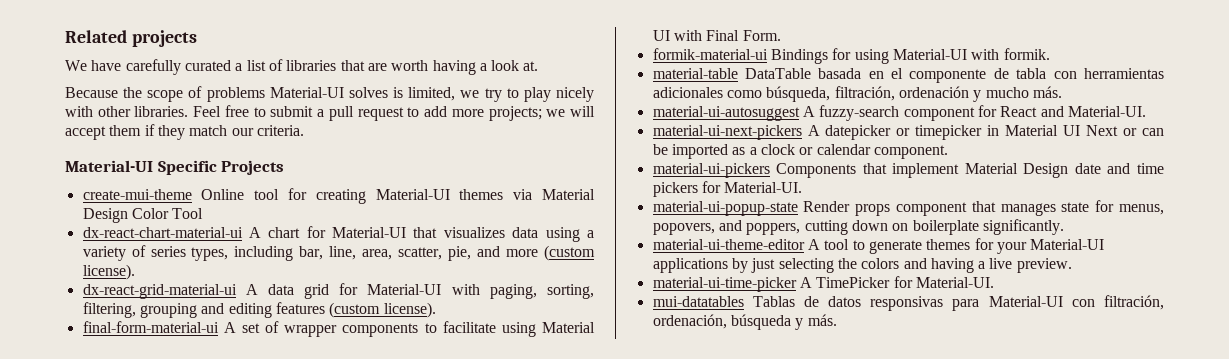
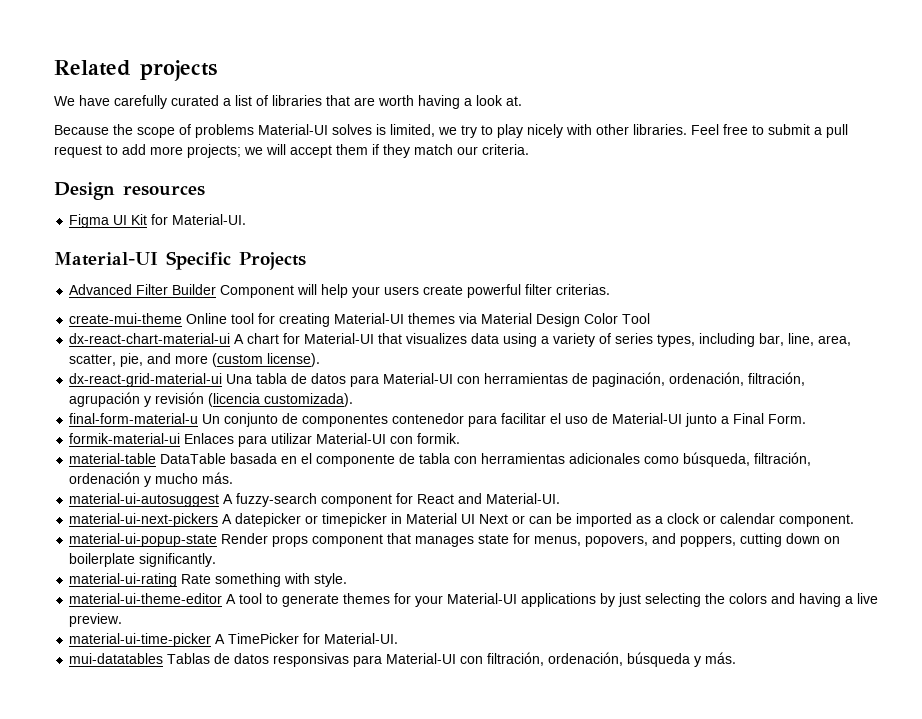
+ Design resources
+ Figma UI Kit for Material-UI.
  Material-UI Specific Projects
+ Advanced Filter Builder Component will help your users create powerful filter criterias.
- dx-react-grid-material-ui A data grid for Material-UI with paging, sorting, filtering, grouping and editing features (custom license).
- final-form-material-ui A set of wrapper components to facilitate using Material UI with Final Form.
- formik-material-ui Bindings for using Material-UI with formik.
+ dx-react-grid-material-ui Una tabla de datos para Material-UI con herramientas de paginación, ordenación, filtración, agrupación y revisión (licencia customizada).
+ final-form-material-u Un conjunto de componentes contenedor para facilitar el uso de Material-UI junto a Final Form.
+ formik-material-ui Enlaces para utilizar Material-UI con formik.
- material-ui-pickers Components that implement Material Design date and time pickers for Material-UI.
+ material-ui-rating Rate something with style.

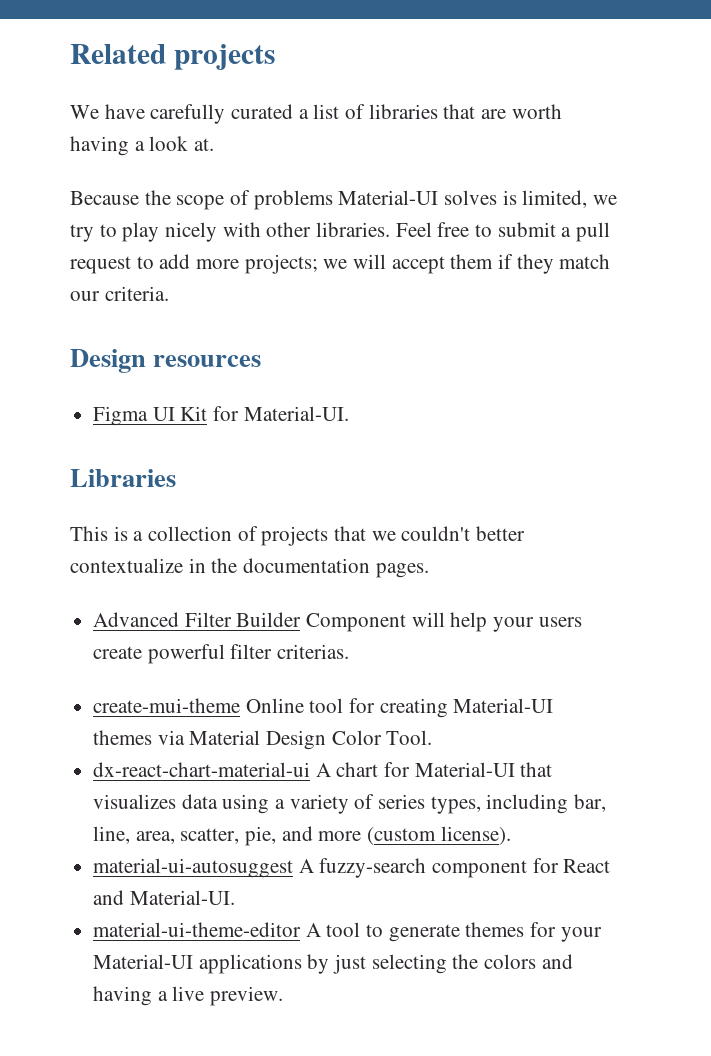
- Material-UI Specific Projects
+ Libraries
+ This is a collection of projects that we couldn't better contextualize in the documentation pages.
- create-mui-theme Online tool for creating Material-UI themes via Material Design Color Tool
+ create-mui-theme Online tool for creating Material-UI themes via Material Design Color Tool.
- dx-react-grid-material-ui Una tabla de datos para Material-UI con herramientas de paginación, ordenación, filtración, agrupación y revisión (licencia customizada).
- final-form-material-u Un conjunto de componentes contenedor para facilitar el uso de Material-UI junto a Final Form.
- formik-material-ui Enlaces para utilizar Material-UI con formik.
- material-table DataTable basada en el componente de tabla con herramientas adicionales como búsqueda, filtración, ordenación y mucho más.
- material-ui-next-pickers A datepicker or timepicker in Material UI Next or can be imported as a clock or calendar component.
- material-ui-popup-state Render props component that manages state for menus, popovers, and poppers, cutting down on boilerplate significantly.
- material-ui-rating Rate something with style.
- material-ui-time-picker A TimePicker for Material-UI.
- mui-datatables Tablas de datos responsivas para Material-UI con filtración, ordenación, búsqueda y más.

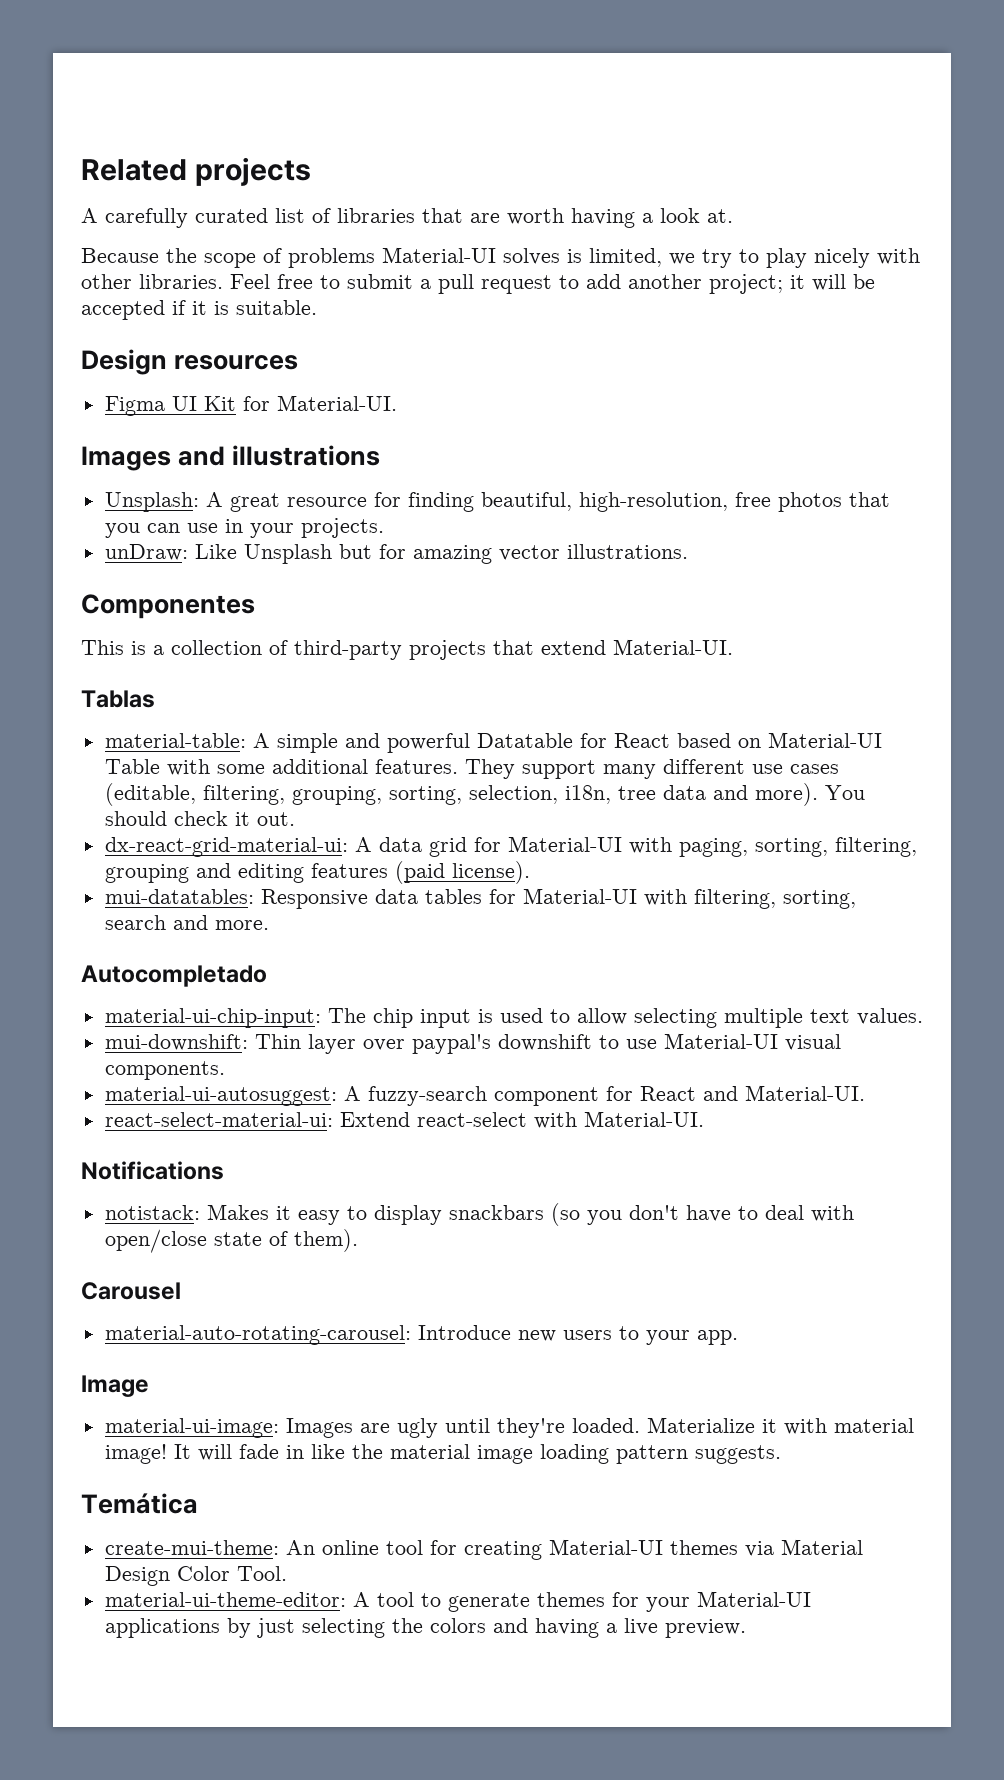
- We have carefully curated a list of libraries that are worth having a look at.
+ A carefully curated list of libraries that are worth having a look at.
- Feel free to submit a pull request to add more projects; we will accept them if they match our criteria.
+ Feel free to submit a pull request to add another project; it will be accepted if it is suitable.
- Libraries
+ Images and illustrations
+ Unsplash: A great resource for finding beautiful, high-resolution, free photos that you can use in your projects.
+ unDraw: Like Unsplash but for amazing vector illustrations.
+ Componentes
- This is a collection of projects that we couldn't better contextualize in the documentation pages.
- Advanced Filter Builder Component will help your users create powerful filter criterias.
- create-mui-theme Online tool for creating Material-UI themes via Material Design Color Tool.
+ This is a collection of third-party projects that extend Material-UI.
+ Tablas
+ material-table: A simple and powerful Datatable for React based on Material-UI Table with some additional features. They support many different use cases (editable, filtering, grouping, sorting, selection, i18n, tree data and more). You should check it out.
+ dx-react-grid-material-ui: A data grid for Material-UI with paging, sorting, filtering, grouping and editing features (paid license).
+ mui-datatables: Responsive data tables for Material-UI with filtering, sorting, search and more.
+ Autocompletado
+ material-ui-chip-input: The chip input is used to allow selecting multiple text values.
+ mui-downshift: Thin layer over paypal's downshift to use Material-UI visual components.
+ material-ui-autosuggest: A fuzzy-search component for React and Material-UI.
+ react-select-material-ui: Extend react-select with Material-UI.
+ Notifications
+ notistack: Makes it easy to display snackbars (so you don't have to deal with open/close state of them).
+ Carousel
+ material-auto-rotating-carousel: Introduce new users to your app.
+ Image
+ material-ui-image: Images are ugly until they're loaded. Materialize it with material image! It will fade in like the material image loading pattern suggests.
+ Temática
+ create-mui-theme: An online tool for creating Material-UI themes via Material Design Color Tool.
- dx-react-chart-material-ui A chart for Material-UI that visualizes data using a variety of series types, including bar, line, area, scatter, pie, and more (custom license).
- material-ui-autosuggest A fuzzy-search component for React and Material-UI.
- material-ui-theme-editor A tool to generate themes for your Material-UI applications by just selecting the colors and having a live preview.
+ material-ui-theme-editor: A tool to generate themes for your Material-UI applications by just selecting the colors and having a live preview.

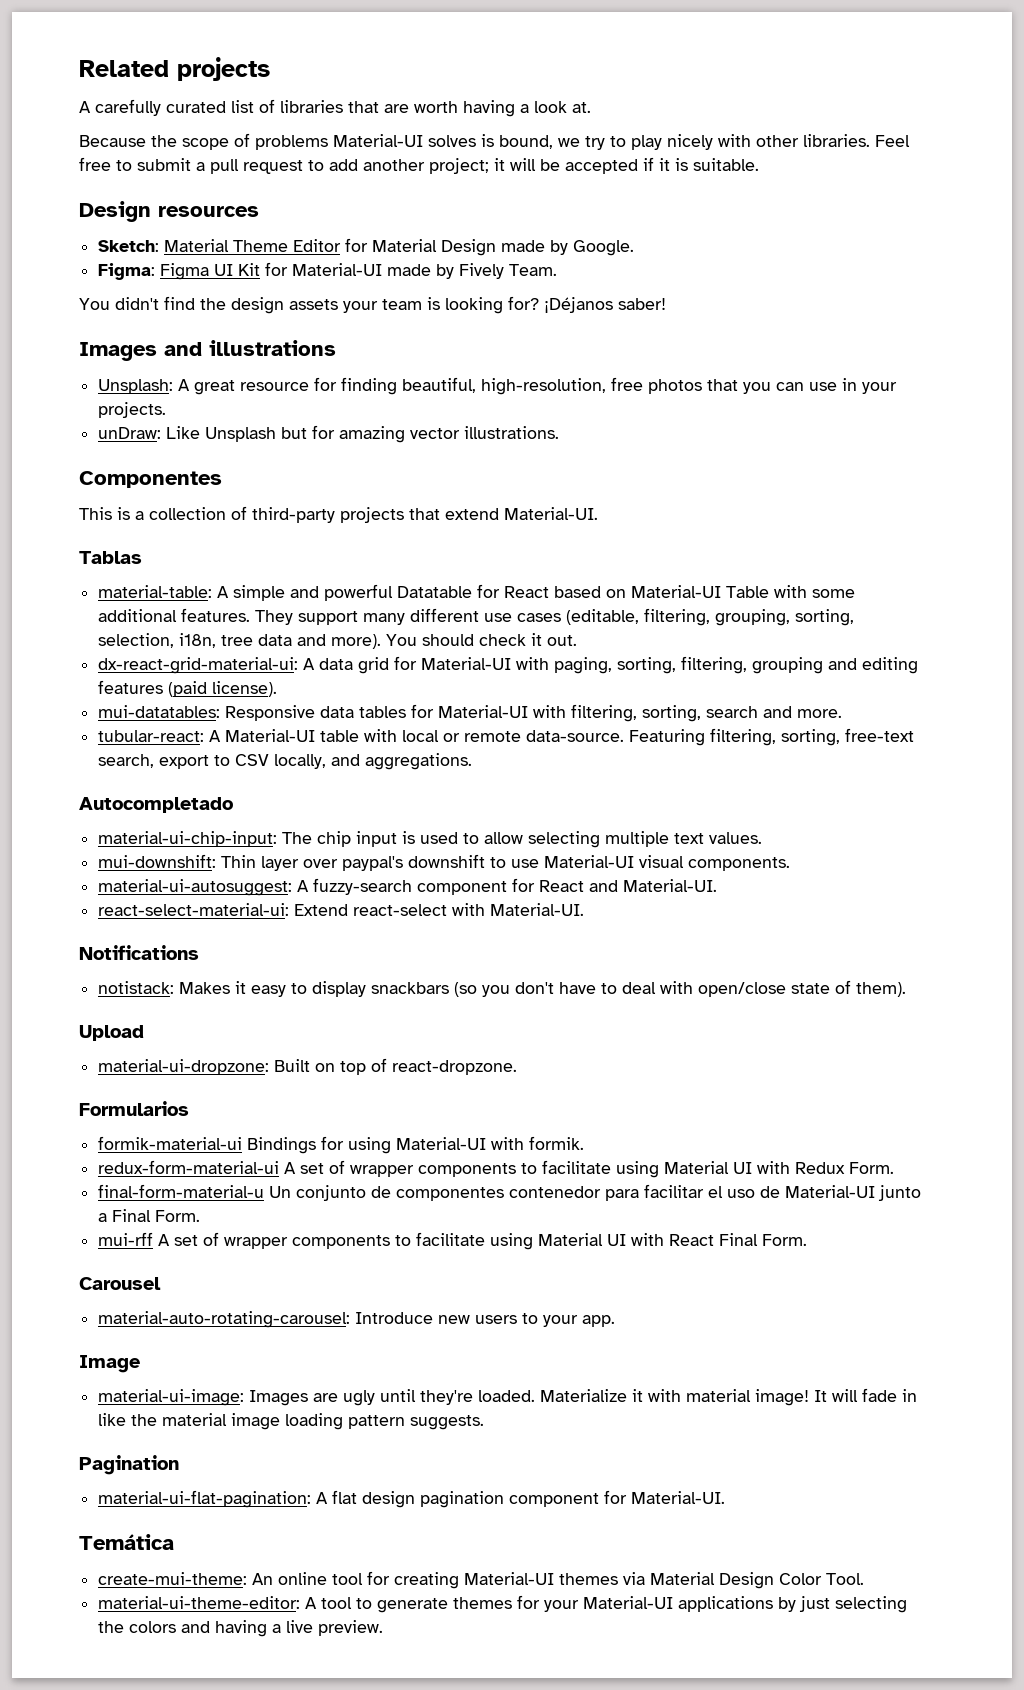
- Because the scope of problems Material-UI solves is limited, we try to play nicely with other libraries.
+ Because the scope of problems Material-UI solves is bound, we try to play nicely with other libraries.
- Figma UI Kit for Material-UI.
+ Sketch: Material Theme Editor for Material Design made by Google.
+ Figma: Figma UI Kit for Material-UI made by Fively Team.
+ You didn't find the design assets your team is looking for? ¡Déjanos saber!
+ tubular-react: A Material-UI table with local or remote data-source. Featuring filtering, sorting, free-text search, export to CSV locally, and aggregations.
+ Upload
+ material-ui-dropzone: Built on top of react-dropzone.
+ Formularios
+ formik-material-ui Bindings for using Material-UI with formik.
+ redux-form-material-ui A set of wrapper components to facilitate using Material UI with Redux Form.
+ final-form-material-u Un conjunto de componentes contenedor para facilitar el uso de Material-UI junto a Final Form.
+ mui-rff A set of wrapper components to facilitate using Material UI with React Final Form.
+ Pagination
+ material-ui-flat-pagination: A flat design pagination component for Material-UI.

